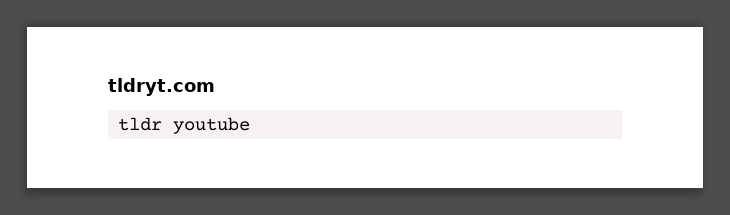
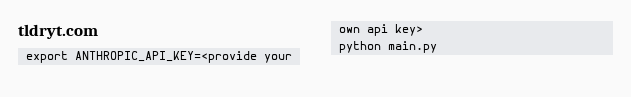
- tldr youtube
+ export ANTHROPIC_API_KEY=<provide your own api key>
+ python main.py

